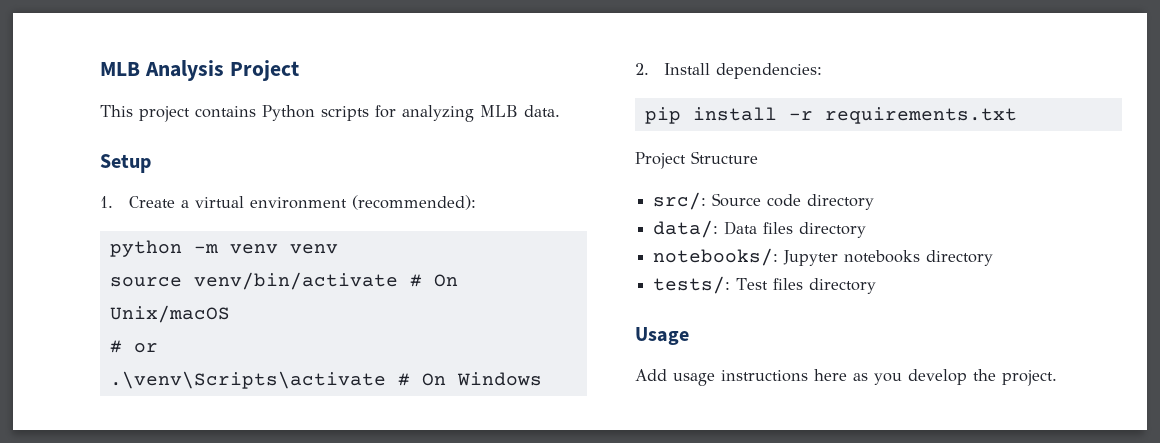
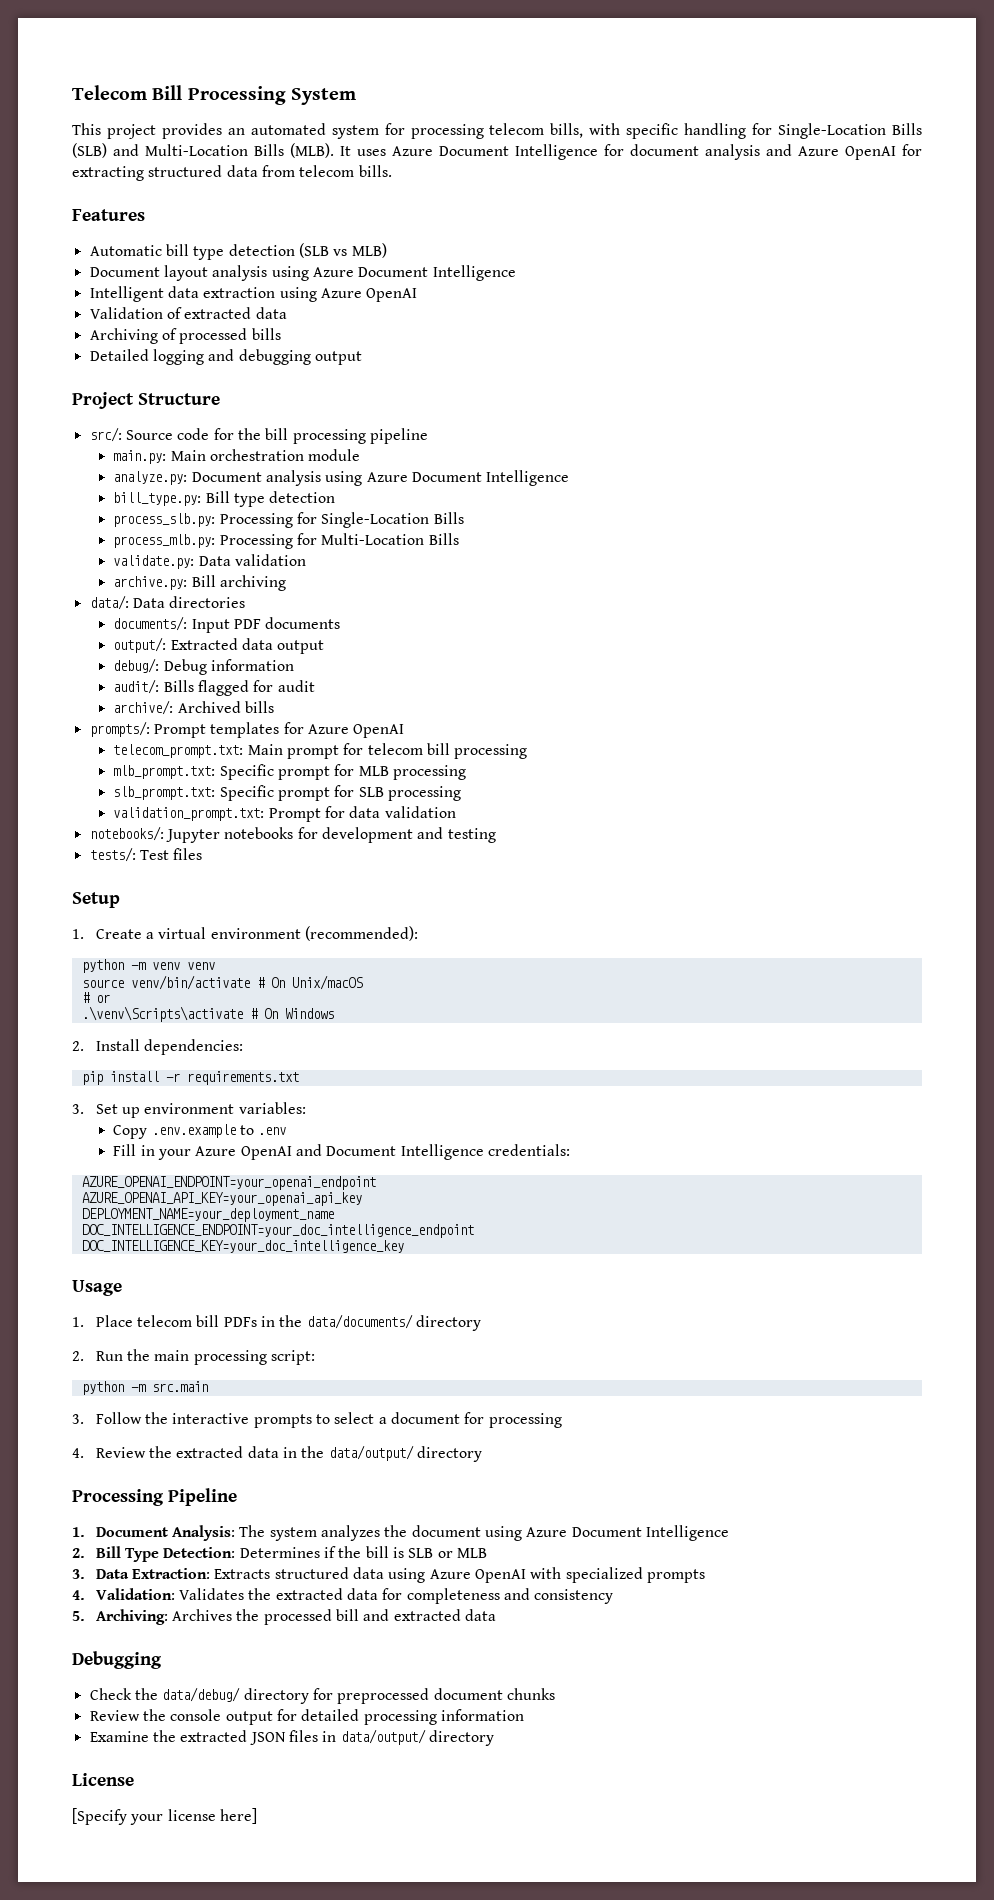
- MLB Analysis Project
- This project contains Python scripts for analyzing MLB data.
+ Telecom Bill Processing System
+ This project provides an automated system for processing telecom bills, with specific handling for Single-Location Bills (SLB) and Multi-Location Bills (MLB). It uses Azure Document Intelligence for document analysis and Azure OpenAI for extracting structured data from telecom bills.
+ Features
+ Automatic bill type detection (SLB vs MLB)
+ Document layout analysis using Azure Document Intelligence
+ Intelligent data extraction using Azure OpenAI
+ Validation of extracted data
+ Archiving of processed bills
+ Detailed logging and debugging output
+ Project Structure
+ src/: Source code for the bill processing pipeline
+ main.py: Main orchestration module
+ analyze.py: Document analysis using Azure Document Intelligence
+ bill_type.py: Bill type detection
+ process_slb.py: Processing for Single-Location Bills
+ process_mlb.py: Processing for Multi-Location Bills
+ validate.py: Data validation
+ archive.py: Bill archiving
+ data/: Data directories
+ documents/: Input PDF documents
+ output/: Extracted data output
+ debug/: Debug information
+ audit/: Bills flagged for audit
+ archive/: Archived bills
+ prompts/: Prompt templates for Azure OpenAI
+ telecom_prompt.txt: Main prompt for telecom bill processing
+ mlb_prompt.txt: Specific prompt for MLB processing
+ slb_prompt.txt: Specific prompt for SLB processing
+ validation_prompt.txt: Prompt for data validation
+ notebooks/: Jupyter notebooks for development and testing
+ tests/: Test files
- Project Structure
- src/: Source code directory
- data/: Data files directory
- notebooks/: Jupyter notebooks directory
- tests/: Test files directory
+ 3. Set up environment variables:
+ Copy .env.example to .env
+ Fill in your Azure OpenAI and Document Intelligence credentials:
+ AZURE_OPENAI_ENDPOINT=your_openai_endpoint
+ AZURE_OPENAI_API_KEY=your_openai_api_key
+ DEPLOYMENT_NAME=your_deployment_name
+ DOC_INTELLIGENCE_ENDPOINT=your_doc_intelligence_endpoint
+ DOC_INTELLIGENCE_KEY=your_doc_intelligence_key
  Usage
- Add usage instructions here as you develop the project.
+ 1. Place telecom bill PDFs in the data/documents/ directory
+ 2. Run the main processing script:
+ python -m src.main
+ 3. Follow the interactive prompts to select a document for processing
+ 4. Review the extracted data in the data/output/ directory
+ Processing Pipeline
+ 1. Document Analysis: The system analyzes the document using Azure Document Intelligence
+ 2. Bill Type Detection: Determines if the bill is SLB or MLB
+ 3. Data Extraction: Extracts structured data using Azure OpenAI with specialized prompts
+ 4. Validation: Validates the extracted data for completeness and consistency
+ 5. Archiving: Archives the processed bill and extracted data
+ Debugging
+ Check the data/debug/ directory for preprocessed document chunks
+ Review the console output for detailed processing information
+ Examine the extracted JSON files in data/output/ directory
+ License
+ [Specify your license here]

